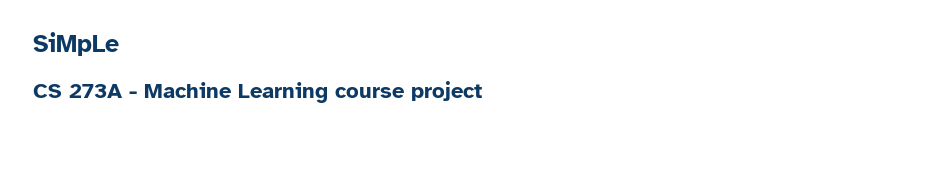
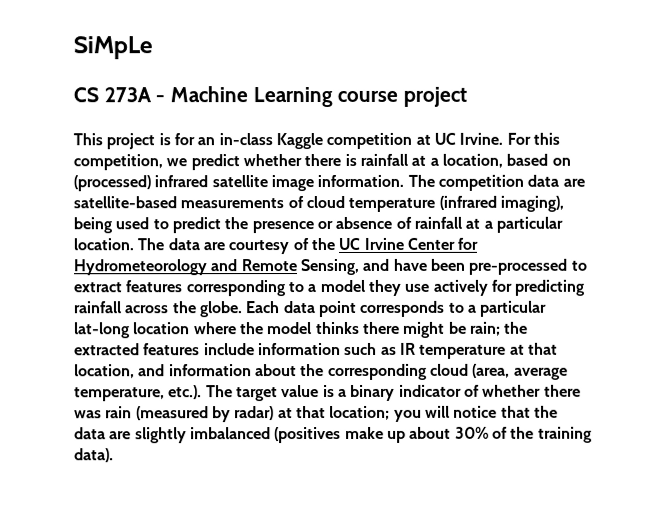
+ This project is for an in-class Kaggle competition at UC Irvine. For this competition, we predict whether there is rainfall at a location, based on (processed) infrared satellite image information. The competition data are satellite-based measurements of cloud temperature (infrared imaging), being used to predict the presence or absence of rainfall at a particular location. The data are courtesy of the UC Irvine Center for Hydrometeorology and Remote Sensing, and have been pre-processed to extract features corresponding to a model they use actively for predicting rainfall across the globe. Each data point corresponds to a particular lat-long location where the model thinks there might be rain; the extracted features include information such as IR temperature at that location, and information about the corresponding cloud (area, average temperature, etc.). The target value is a binary indicator of whether there was rain (measured by radar) at that location; you will notice that the data are slightly imbalanced (positives make up about 30% of the training data).

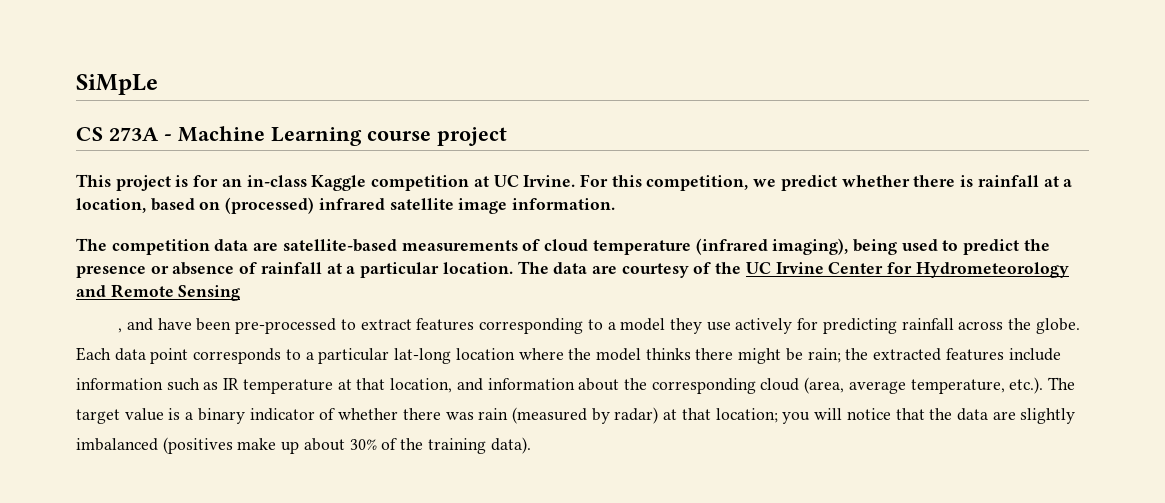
- For this competition, we predict whether there is rainfall at a location, based on (processed) infrared satellite image information. The competition data are satellite-based measurements of cloud temperature (infrared imaging), being used to predict the presence or absence of rainfall at a particular location.
+ For this competition, we predict whether there is rainfall at a location, based on (processed) infrared satellite image information.
+ The competition data are satellite-based measurements of cloud temperature (infrared imaging), being used to predict the presence or absence of rainfall at a particular location.
- The data are courtesy of the UC Irvine Center for Hydrometeorology and Remote Sensing, and have been pre-processed to extract features corresponding to a model they use actively for predicting rainfall across the globe.
+ The data are courtesy of the UC Irvine Center for Hydrometeorology and Remote Sensing
+ , and have been pre-processed to extract features corresponding to a model they use actively for predicting rainfall across the globe.

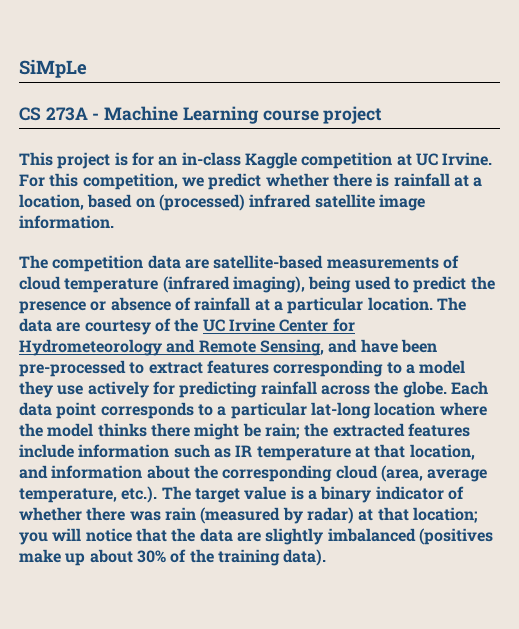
- The data are courtesy of the UC Irvine Center for Hydrometeorology and Remote Sensing
- , and have been pre-processed to extract features corresponding to a model they use actively for predicting rainfall across the globe.
+ The data are courtesy of the UC Irvine Center for Hydrometeorology and Remote Sensing, and have been pre-processed to extract features corresponding to a model they use actively for predicting rainfall across the globe.

